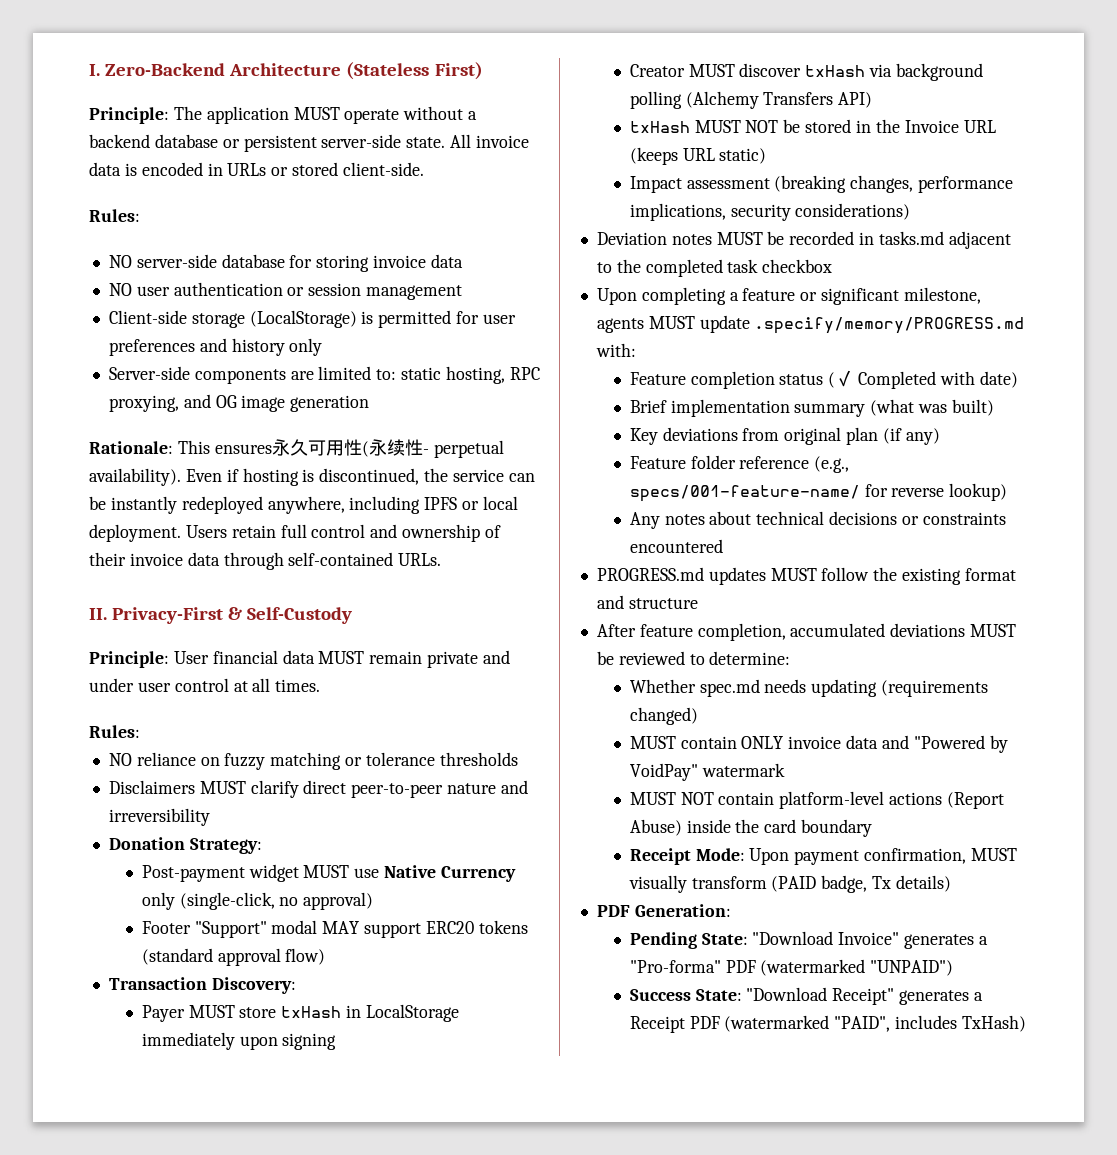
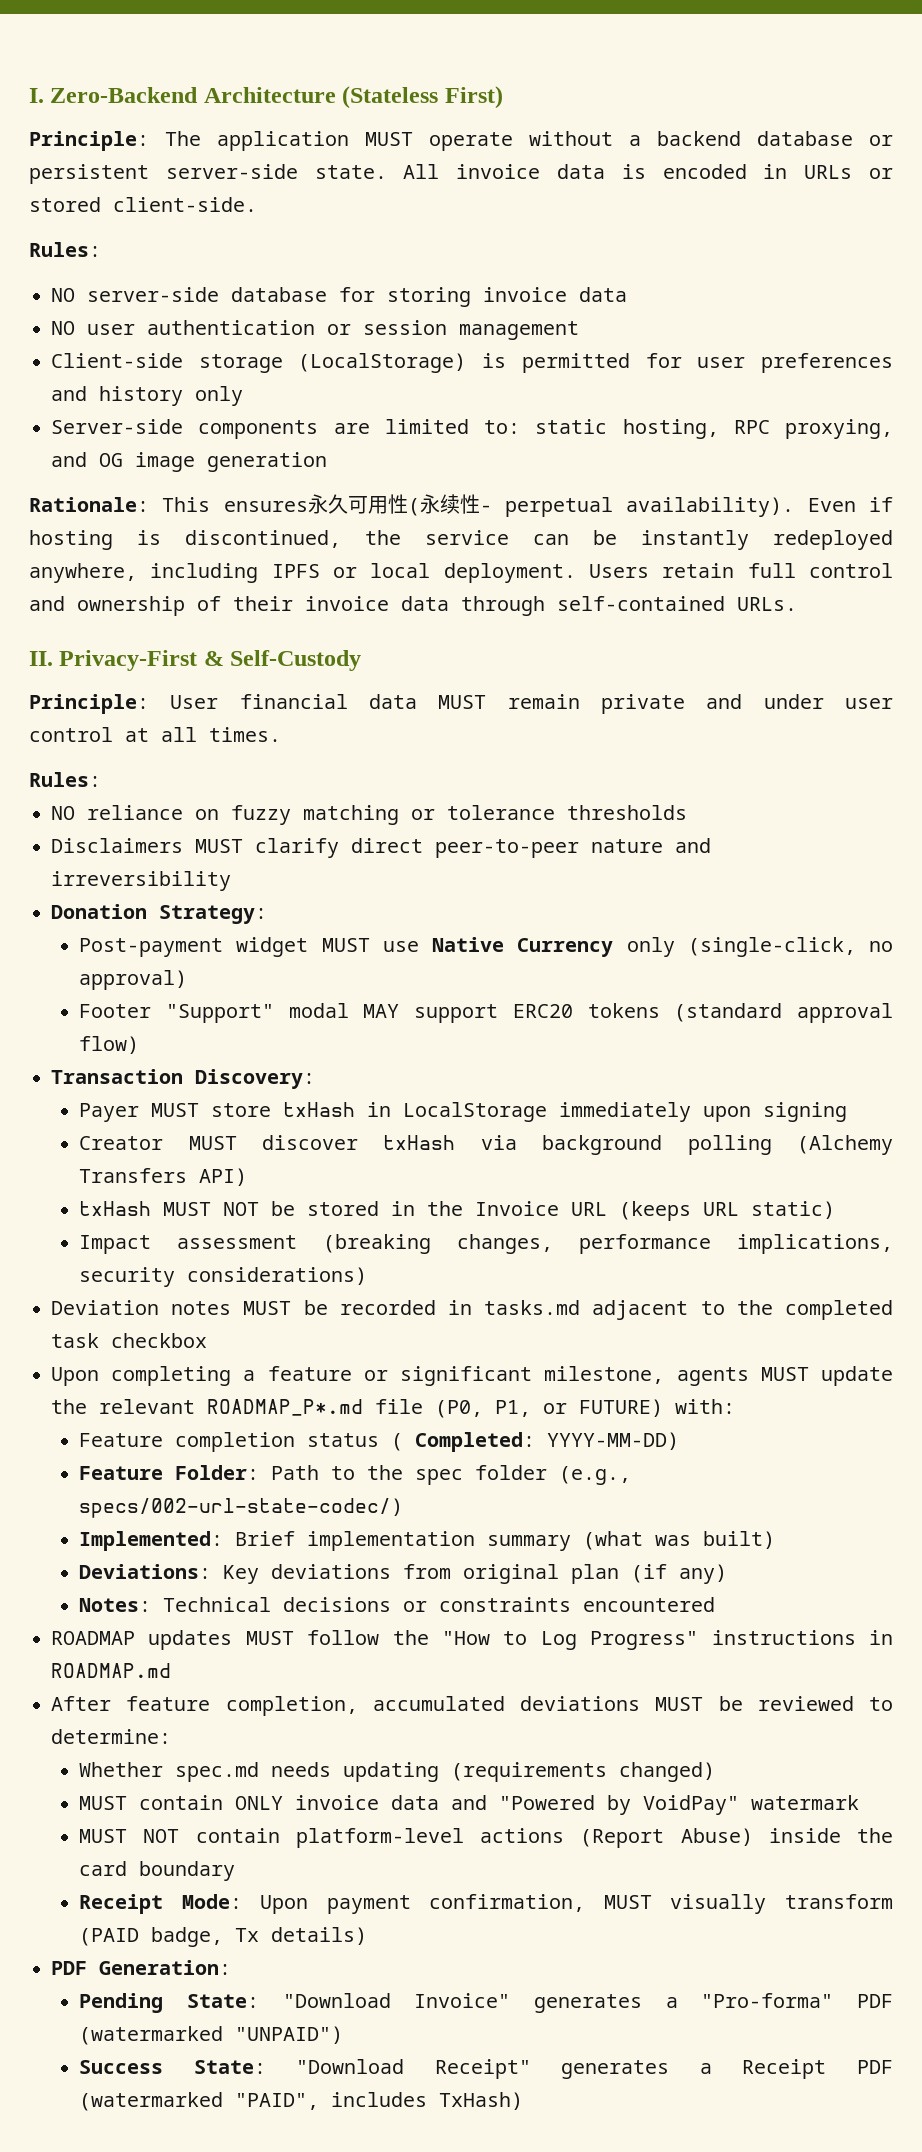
- Upon completing a feature or significant milestone, agents MUST update .specify/memory/PROGRESS.md with:
- Feature completion status (✓ Completed with date)
- Brief implementation summary (what was built)
+ Upon completing a feature or significant milestone, agents MUST update the relevant ROADMAP_P*.md file (P0, P1, or FUTURE) with:
+ Feature completion status ( Completed: YYYY-MM-DD)
+ Feature Folder: Path to the spec folder (e.g., specs/002-url-state-codec/)
+ Implemented: Brief implementation summary (what was built)
- Key deviations from original plan (if any)
+ Deviations: Key deviations from original plan (if any)
- Feature folder reference (e.g., specs/001-feature-name/ for reverse lookup)
- Any notes about technical decisions or constraints encountered
+ Notes: Technical decisions or constraints encountered
- PROGRESS.md updates MUST follow the existing format and structure
+ ROADMAP updates MUST follow the "How to Log Progress" instructions in ROADMAP.md

